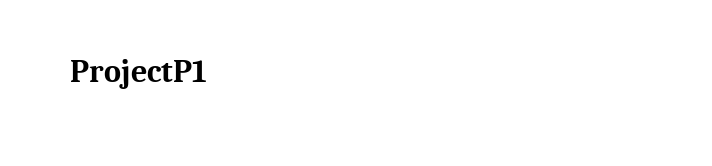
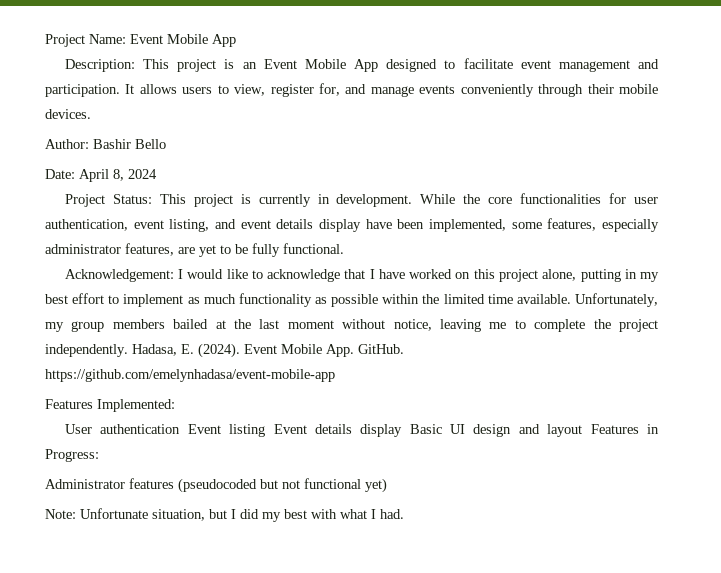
- ProjectP1
+ Project Name: Event Mobile App
+ Description: This project is an Event Mobile App designed to facilitate event management and participation. It allows users to view, register for, and manage events conveniently through their mobile devices.
+ Author: Bashir Bello
+ Date: April 8, 2024
+ Project Status: This project is currently in development. While the core functionalities for user authentication, event listing, and event details display have been implemented, some features, especially administrator features, are yet to be fully functional.
+ Acknowledgement: I would like to acknowledge that I have worked on this project alone, putting in my best effort to implement as much functionality as possible within the limited time available. Unfortunately, my group members bailed at the last moment without notice, leaving me to complete the project independently. Hadasa, E. (2024). Event Mobile App. GitHub. https://github.com/emelynhadasa/event-mobile-app
+ Features Implemented:
+ User authentication Event listing Event details display Basic UI design and layout Features in Progress:
+ Administrator features (pseudocoded but not functional yet)
+ Note: Unfortunate situation, but I did my best with what I had.

